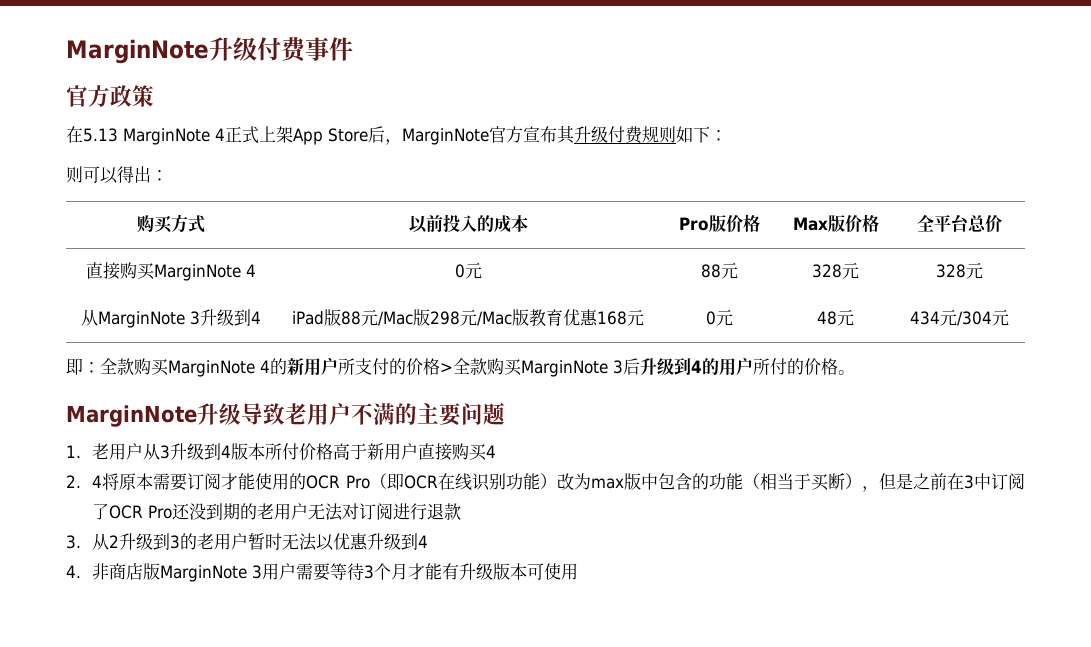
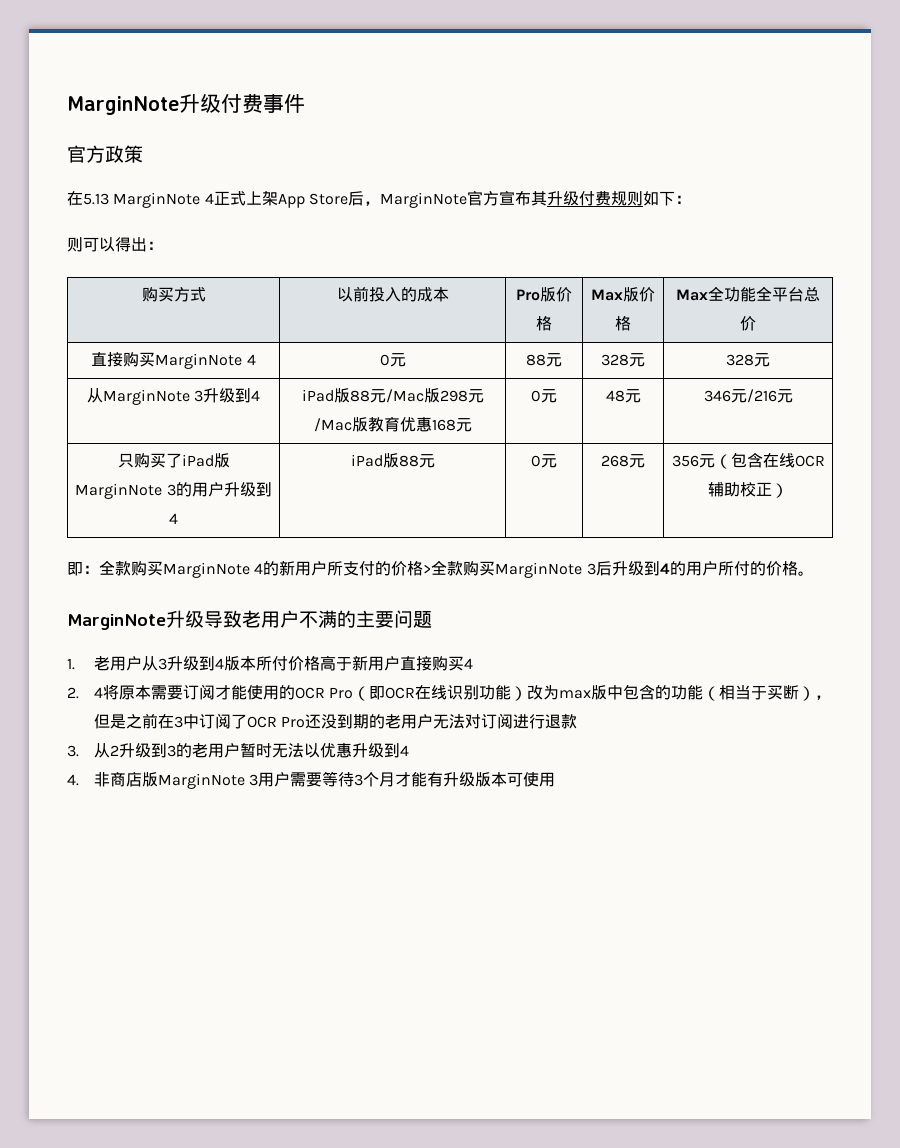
- 购买方式 | 以前投入的成本 | Pro版价格 | Max版价格 | 全平台总价
+ 购买方式 | 以前投入的成本 | Pro版价格 | Max版价格 | Max全功能全平台总价
- 从MarginNote 3升级到4 | iPad版88元/Mac版298元/Mac版教育优惠168元 | 0元 | 48元 | 434元/304元
+ 从MarginNote 3升级到4 | iPad版88元/Mac版298元/Mac版教育优惠168元 | 0元 | 48元 | 346元/216元
+ 只购买了iPad版MarginNote 3的用户升级到4 | iPad版88元 | 0元 | 268元 | 356元（包含在线OCR辅助校正）

